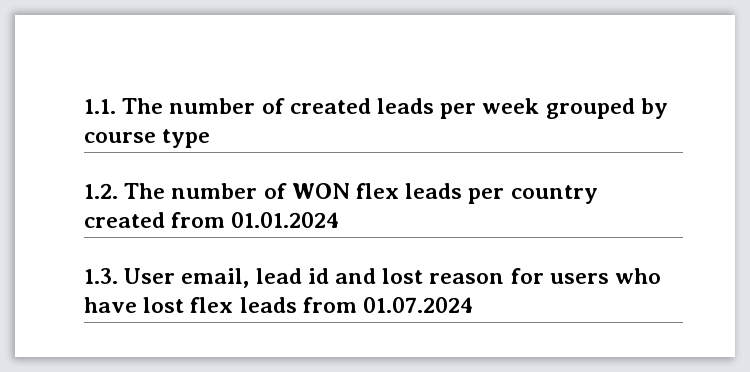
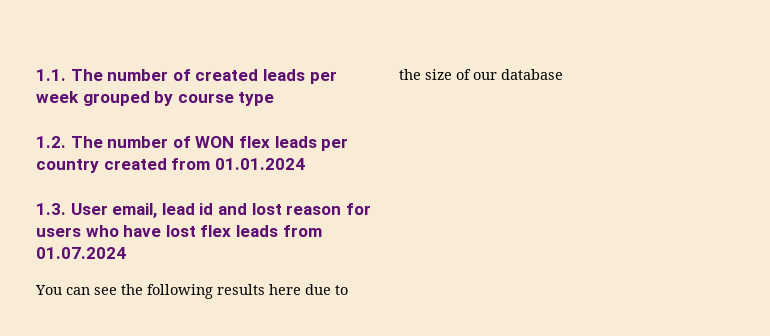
+ You can see the following results here due to the size of our database

